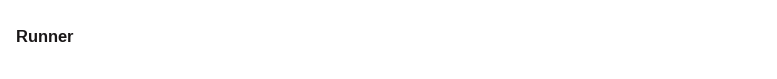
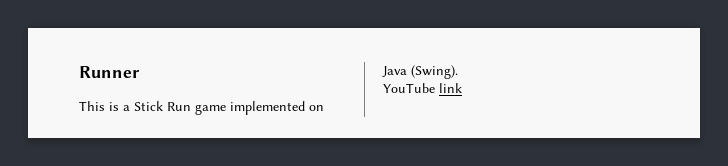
+ This is a Stick Run game implemented on Java (Swing).
+ YouTube link

